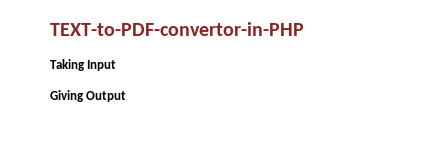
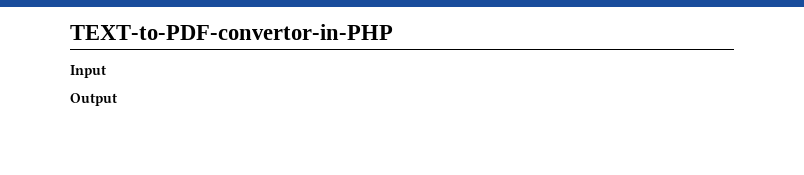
- Taking Input
+ Input
- Giving Output
+ Output

